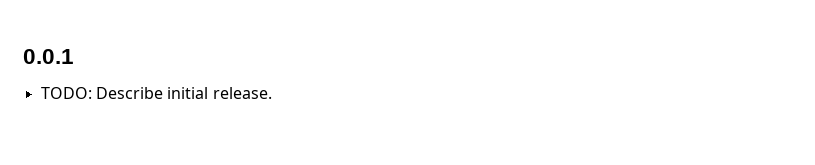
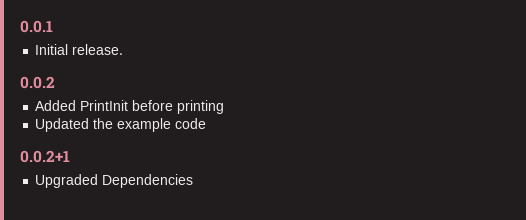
- TODO: Describe initial release.
+ Initial release.
+ 0.0.2
+ Added PrintInit before printing
+ Updated the example code
+ 0.0.2+1
+ Upgraded Dependencies

